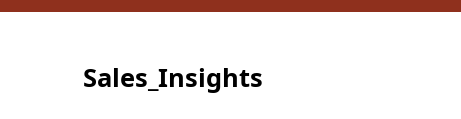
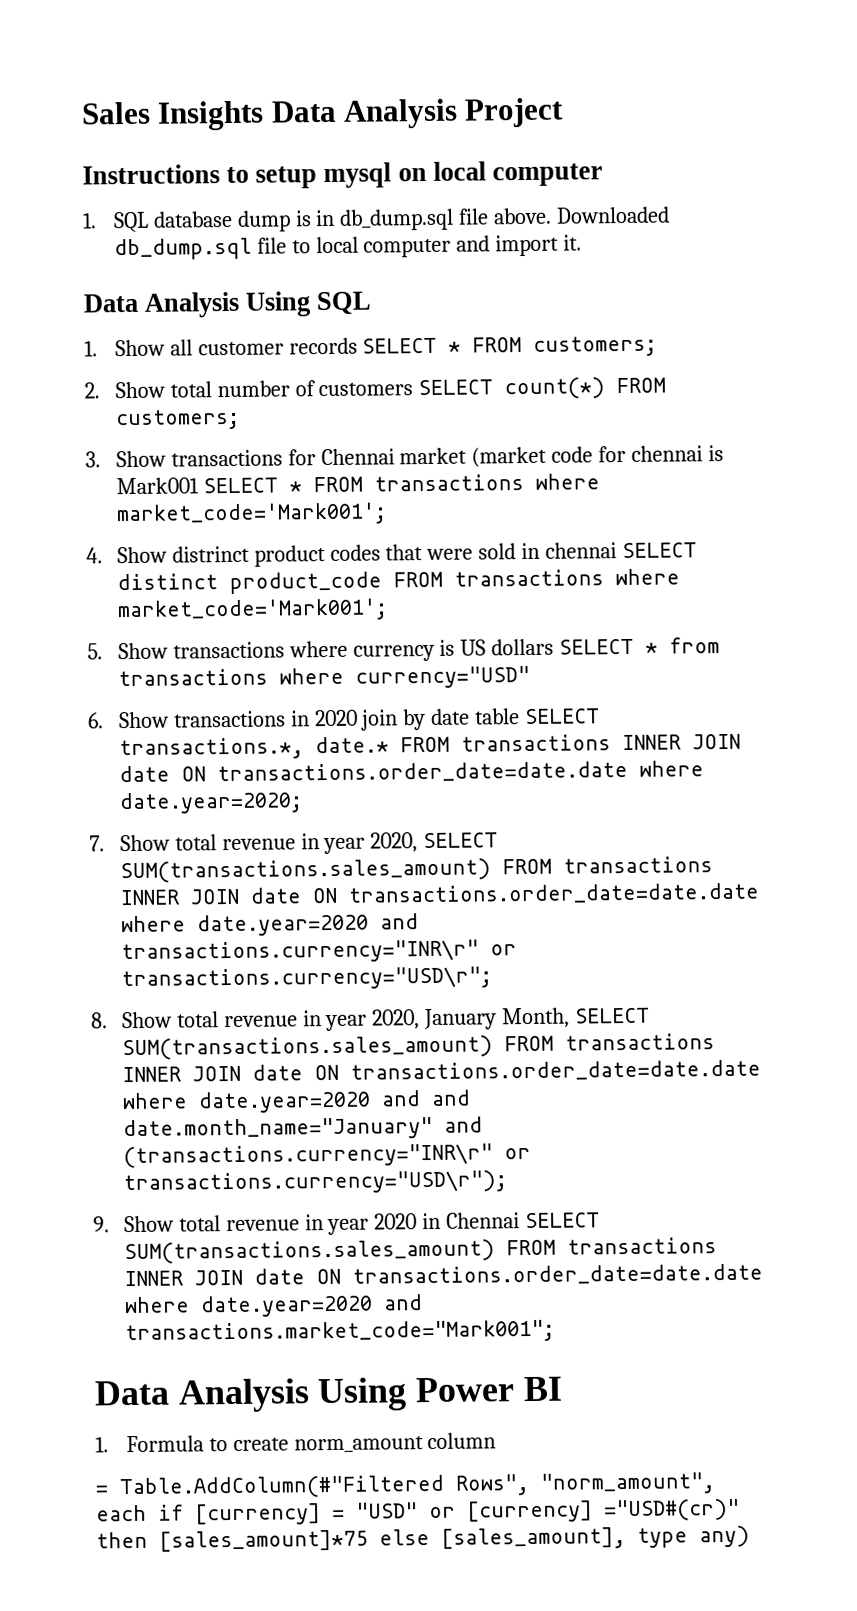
- Sales_Insights
+ Sales Insights Data Analysis Project
+ Instructions to setup mysql on local computer
+ 1. SQL database dump is in db_dump.sql file above. Downloaded db_dump.sql file to local computer and import it.
+ Data Analysis Using SQL
+ 1. Show all customer records SELECT * FROM customers;
+ 2. Show total number of customers SELECT count(*) FROM customers;
+ 3. Show transactions for Chennai market (market code for chennai is Mark001 SELECT * FROM transactions where market_code='Mark001';
+ 4. Show distrinct product codes that were sold in chennai SELECT distinct product_code FROM transactions where market_code='Mark001';
+ 5. Show transactions where currency is US dollars SELECT * from transactions where currency="USD"
+ 6. Show transactions in 2020 join by date table SELECT transactions.*, date.* FROM transactions INNER JOIN date ON transactions.order_date=date.date where date.year=2020;
+ 7. Show total revenue in year 2020, SELECT SUM(transactions.sales_amount) FROM transactions INNER JOIN date ON transactions.order_date=date.date where date.year=2020 and transactions.currency="INR\r" or transactions.currency="USD\r";
+ 8. Show total revenue in year 2020, January Month, SELECT SUM(transactions.sales_amount) FROM transactions INNER JOIN date ON transactions.order_date=date.date where date.year=2020 and and date.month_name="January" and (transactions.currency="INR\r" or transactions.currency="USD\r");
+ 9. Show total revenue in year 2020 in Chennai SELECT SUM(transactions.sales_amount) FROM transactions INNER JOIN date ON transactions.order_date=date.date where date.year=2020 and transactions.market_code="Mark001";
+ Data Analysis Using Power BI
+ 1. Formula to create norm_amount column
+ = Table.AddColumn(#"Filtered Rows", "norm_amount", each if [currency] = "USD" or [currency] ="USD#(cr)" then [sales_amount]*75 else [sales_amount], type any)

